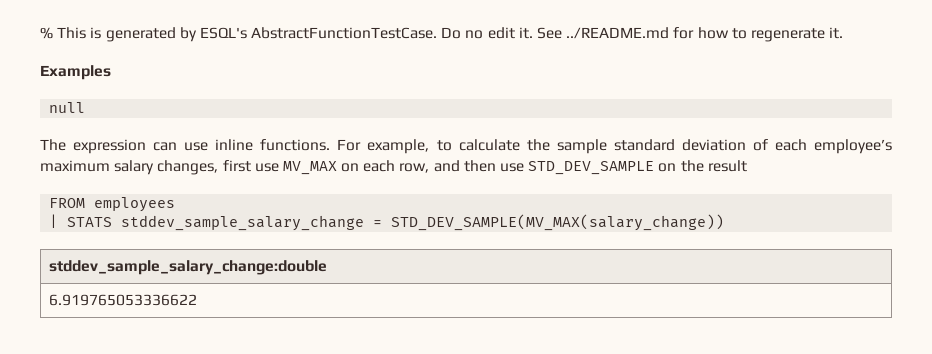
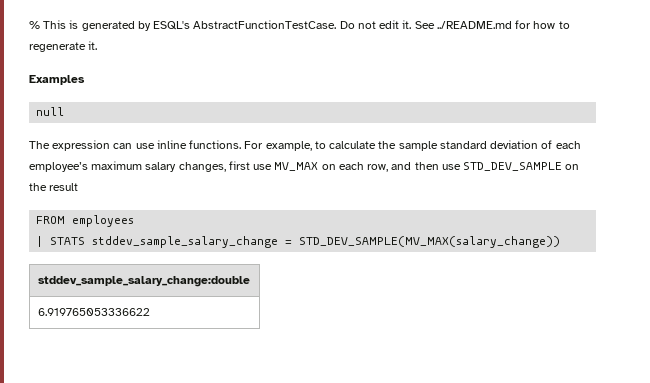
- Do no edit it.
+ Do not edit it.

